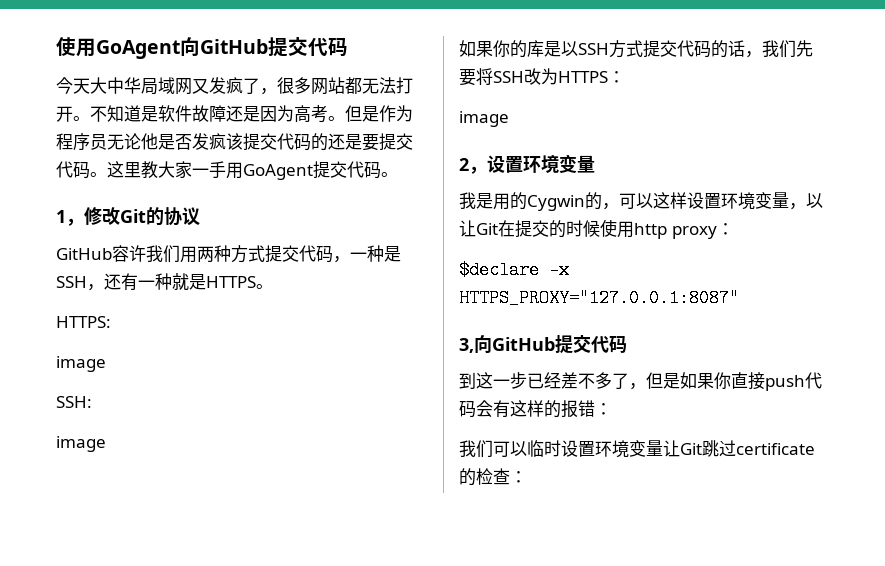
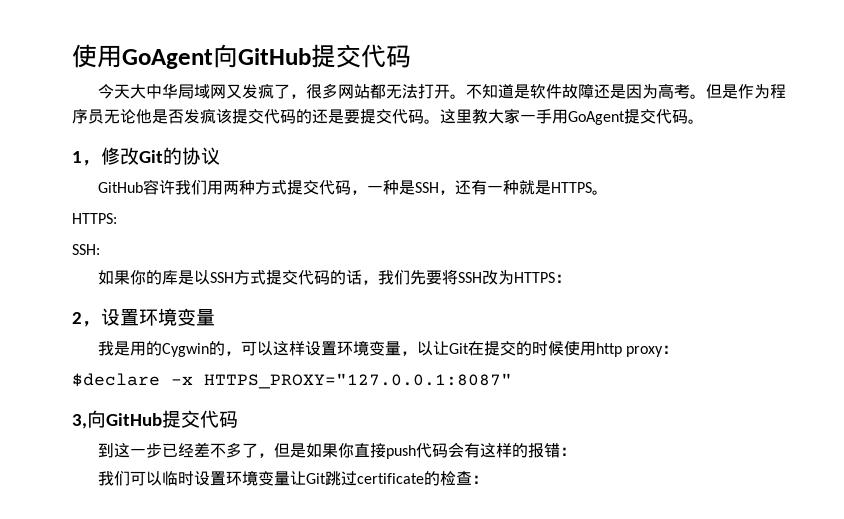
  HTTPS:
- image
  SSH:
- image
  如果你的库是以SSH方式提交代码的话，我们先要将SSH改为HTTPS：
- image

